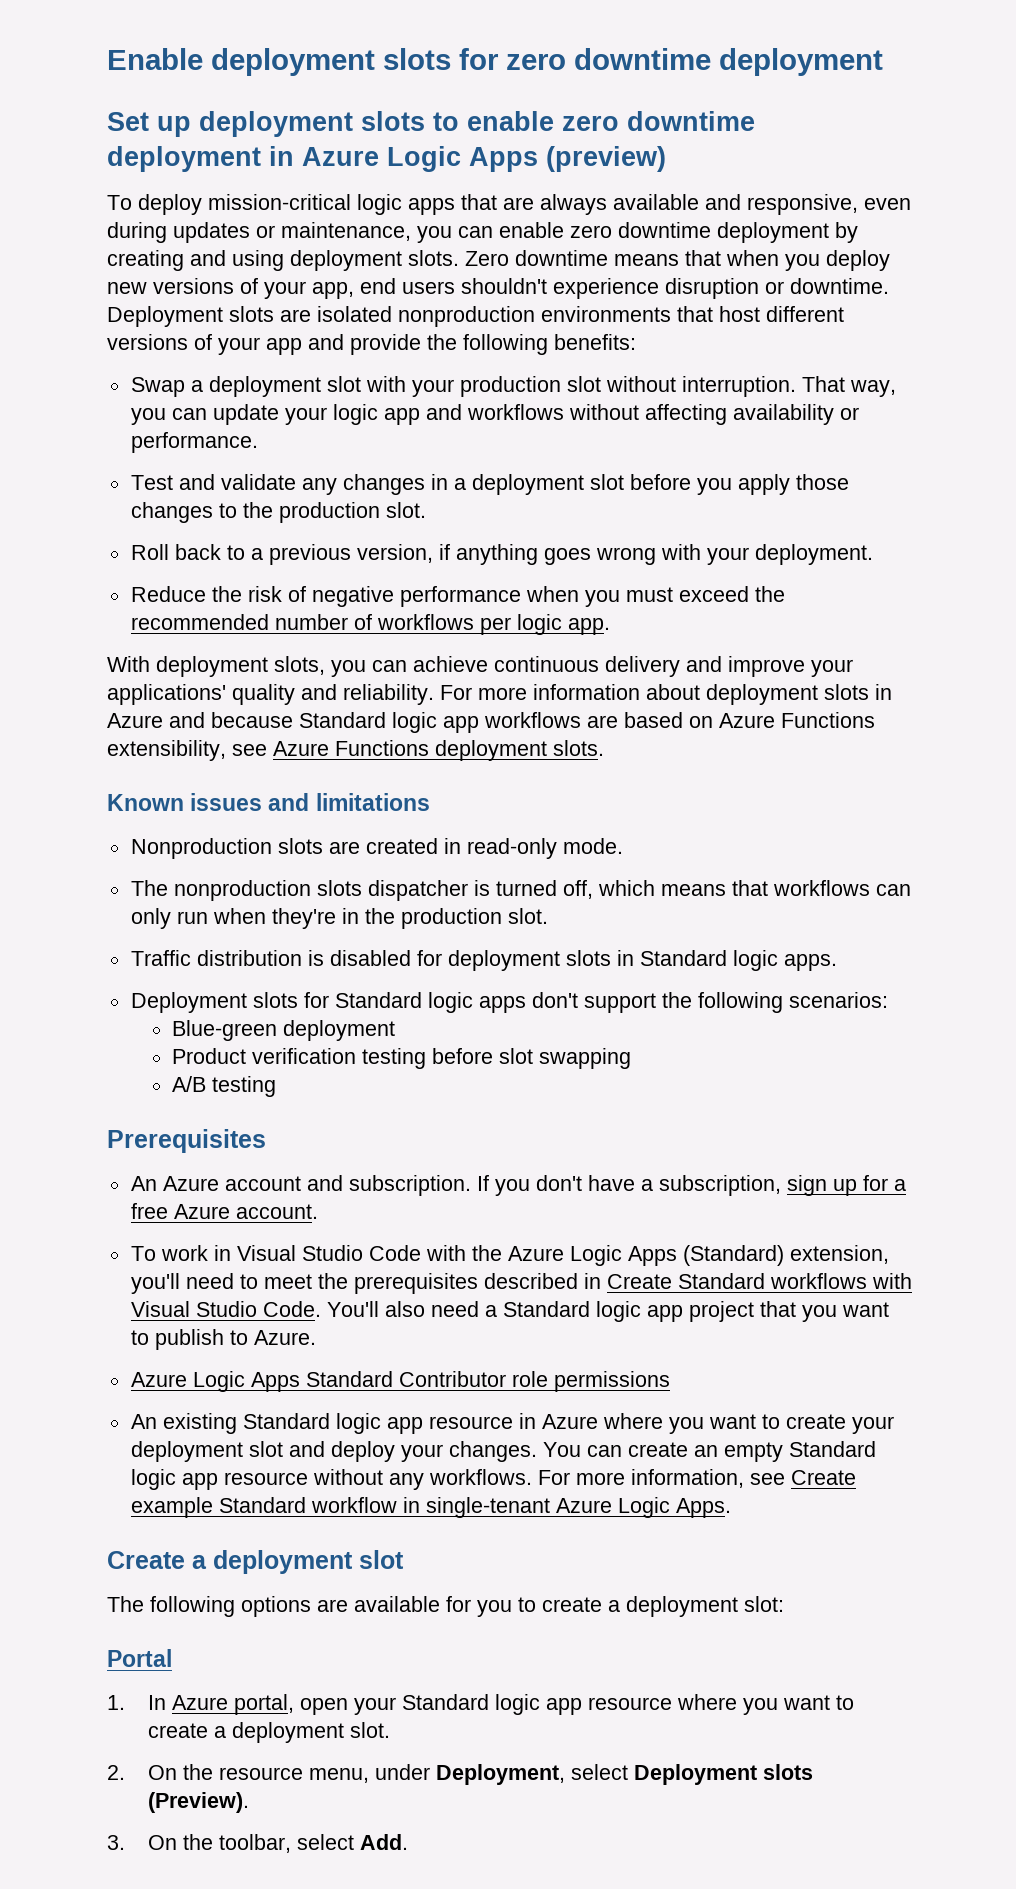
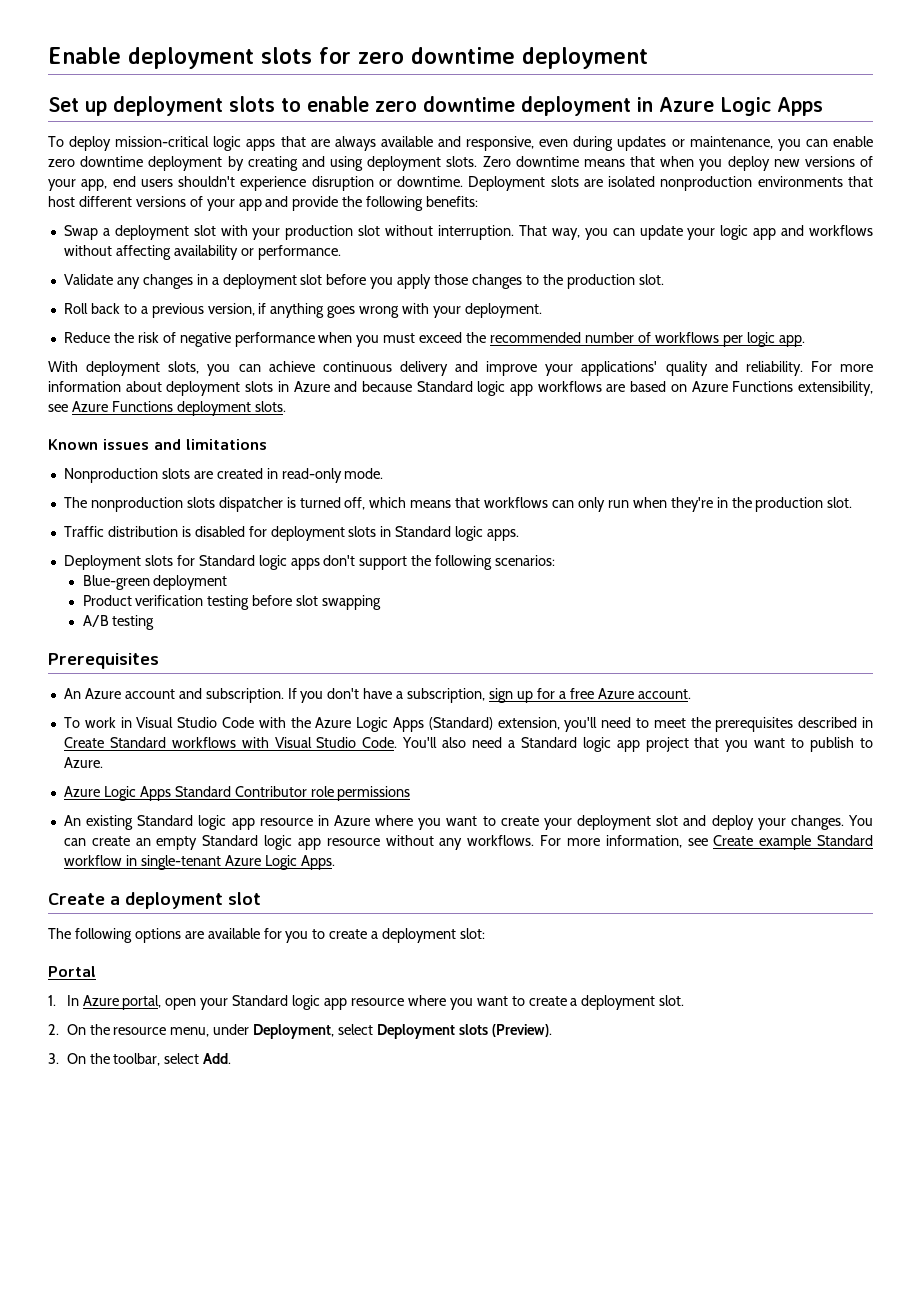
- Set up deployment slots to enable zero downtime deployment in Azure Logic Apps (preview)
+ Set up deployment slots to enable zero downtime deployment in Azure Logic Apps
- Test and validate any changes in a deployment slot before you apply those changes to the production slot.
+ Validate any changes in a deployment slot before you apply those changes to the production slot.

